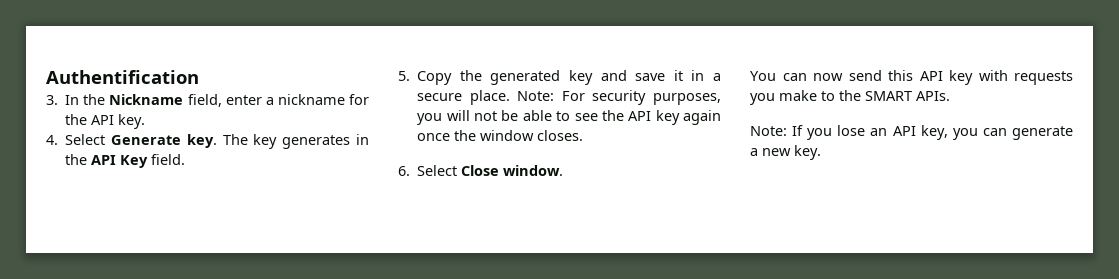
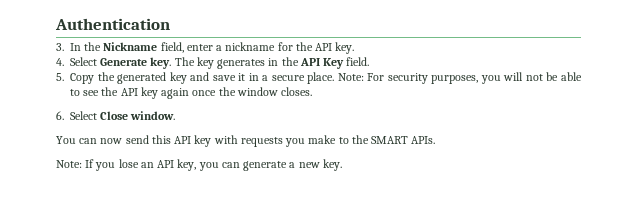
- Authentification
+ Authentication

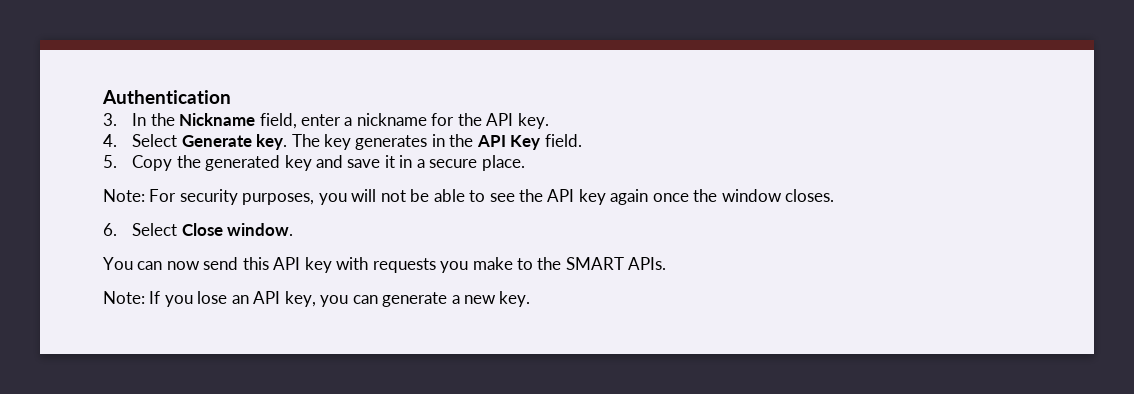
- 5. Copy the generated key and save it in a secure place. Note: For security purposes, you will not be able to see the API key again once the window closes.
+ 5. Copy the generated key and save it in a secure place.
+ Note: For security purposes, you will not be able to see the API key again once the window closes.

